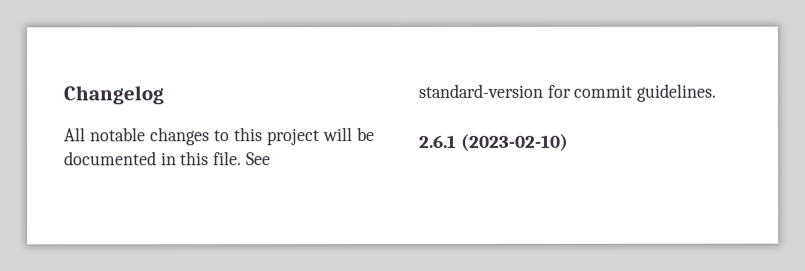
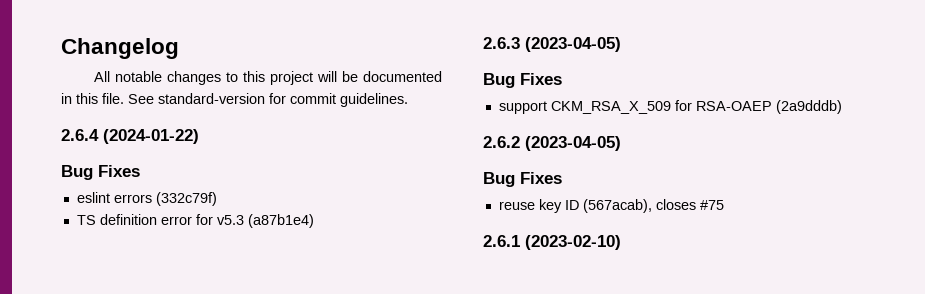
+ 2.6.4 (2024-01-22)
+ Bug Fixes
+ eslint errors (332c79f)
+ TS definition error for v5.3 (a87b1e4)
+ 2.6.3 (2023-04-05)
+ Bug Fixes
+ support CKM_RSA_X_509 for RSA-OAEP (2a9dddb)
+ 2.6.2 (2023-04-05)
+ Bug Fixes
+ reuse key ID (567acab), closes #75

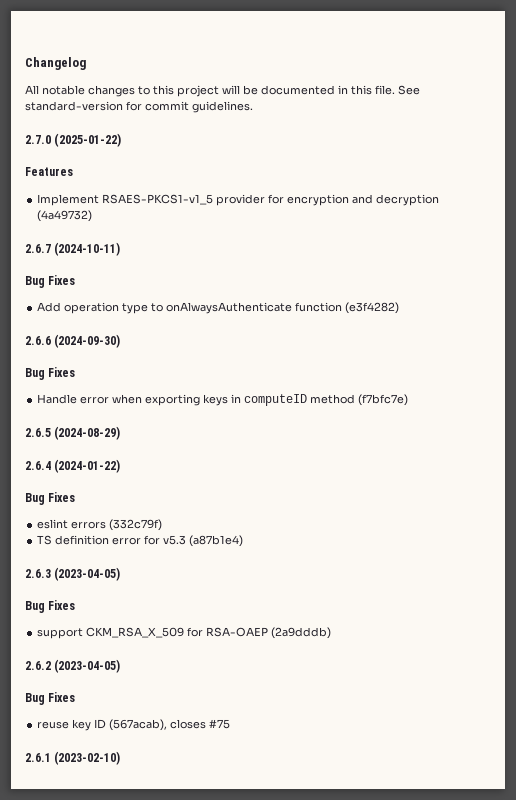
+ 2.7.0 (2025-01-22)
+ Features
+ Implement RSAES-PKCS1-v1_5 provider for encryption and decryption (4a49732)
+ 2.6.7 (2024-10-11)
+ Bug Fixes
+ Add operation type to onAlwaysAuthenticate function (e3f4282)
+ 2.6.6 (2024-09-30)
+ Bug Fixes
+ Handle error when exporting keys in computeID method (f7bfc7e)
+ 2.6.5 (2024-08-29)

